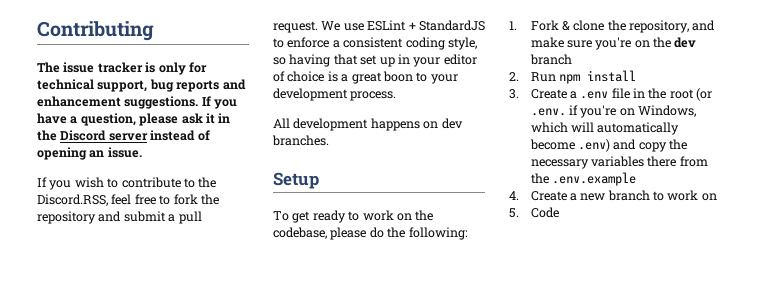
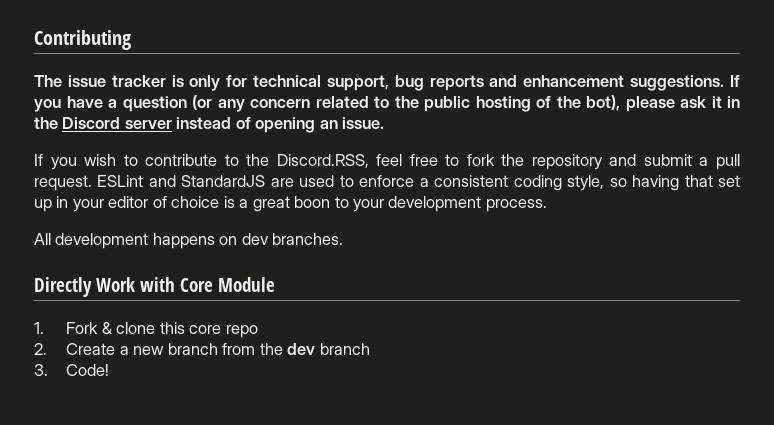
- If you have a question, please ask it in the Discord server instead of opening an issue.
+ If you have a question (or any concern related to the public hosting of the bot), please ask it in the Discord server instead of opening an issue.
- We use ESLint + StandardJS to enforce a consistent coding style, so having that set up in your editor of choice is a great boon to your development process.
+ ESLint and StandardJS are used to enforce a consistent coding style, so having that set up in your editor of choice is a great boon to your development process.
- Setup
- To get ready to work on the codebase, please do the following:
- 1. Fork & clone the repository, and make sure you're on the dev branch
- 2. Run npm install
- 3. Create a .env file in the root (or .env. if you're on Windows, which will automatically become .env) and copy the necessary variables there from the .env.example
- 4. Create a new branch to work on
- 5. Code
+ Directly Work with Core Module
+ 1. Fork & clone this core repo
+ 2. Create a new branch from the dev branch
+ 3. Code!

